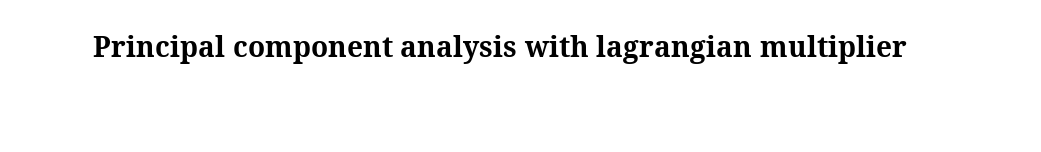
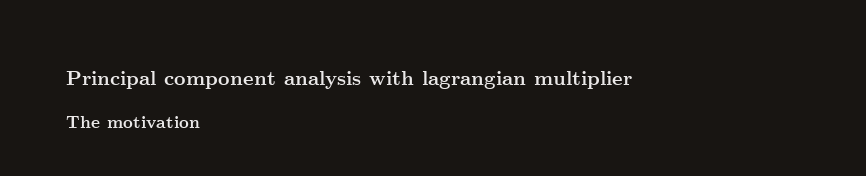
+ The motivation

